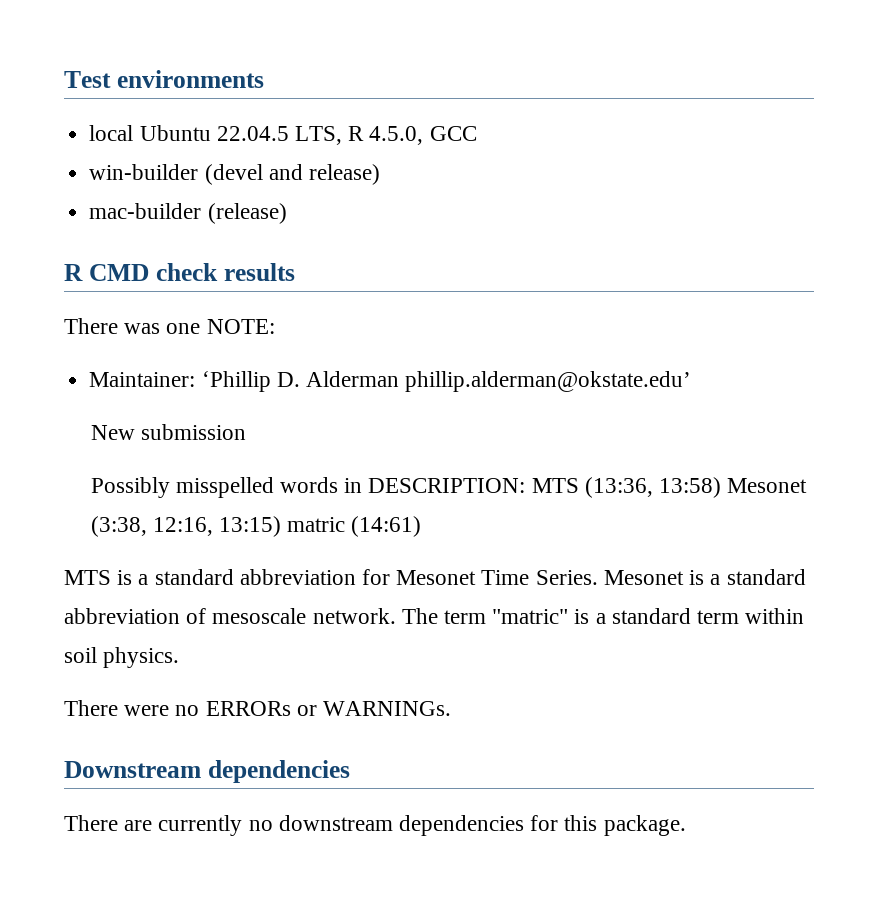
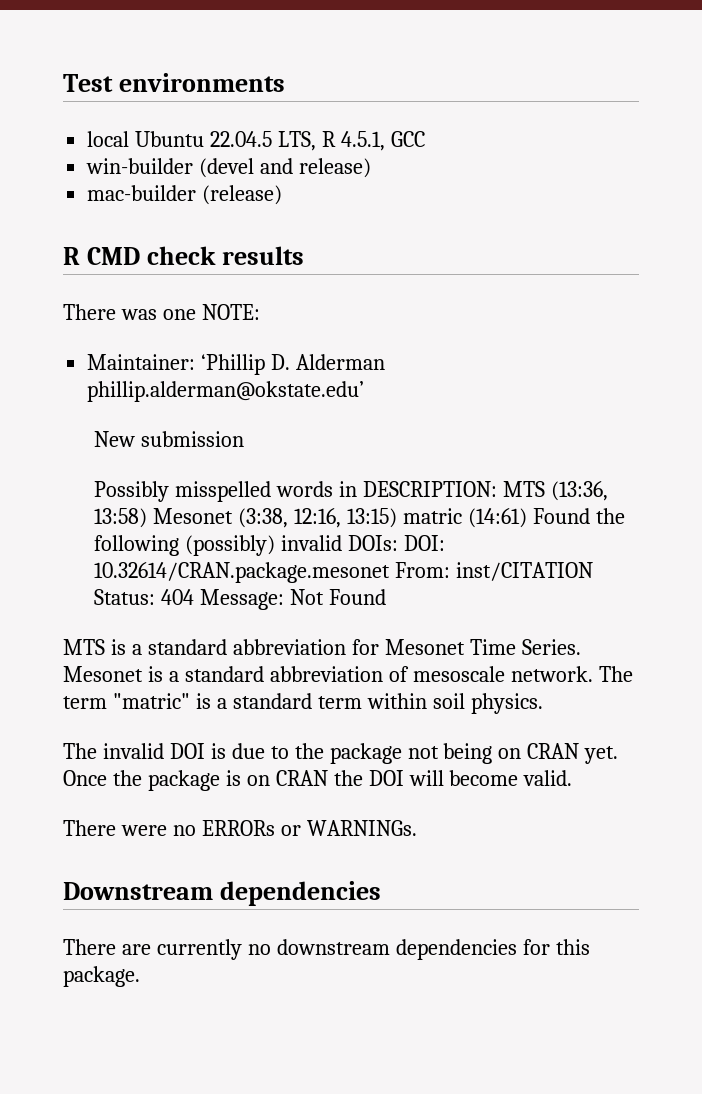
- local Ubuntu 22.04.5 LTS, R 4.5.0, GCC
+ local Ubuntu 22.04.5 LTS, R 4.5.1, GCC
- Possibly misspelled words in DESCRIPTION: MTS (13:36, 13:58) Mesonet (3:38, 12:16, 13:15) matric (14:61)
+ Possibly misspelled words in DESCRIPTION: MTS (13:36, 13:58) Mesonet (3:38, 12:16, 13:15) matric (14:61) Found the following (possibly) invalid DOIs: DOI: 10.32614/CRAN.package.mesonet From: inst/CITATION Status: 404 Message: Not Found
+ The invalid DOI is due to the package not being on CRAN yet. Once the package is on CRAN the DOI will become valid.

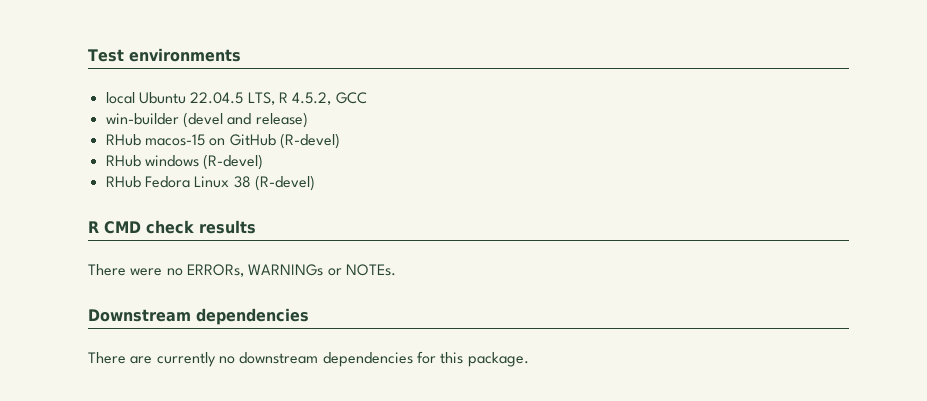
- local Ubuntu 22.04.5 LTS, R 4.5.1, GCC
+ local Ubuntu 22.04.5 LTS, R 4.5.2, GCC
- mac-builder (release)
+ RHub macos-15 on GitHub (R-devel)
+ RHub windows (R-devel)
+ RHub Fedora Linux 38 (R-devel)
  R CMD check results
- There was one NOTE:
- Maintainer: ‘Phillip D. Alderman phillip.alderman@okstate.edu’
- New submission
- Possibly misspelled words in DESCRIPTION: MTS (13:36, 13:58) Mesonet (3:38, 12:16, 13:15) matric (14:61) Found the following (possibly) invalid DOIs: DOI: 10.32614/CRAN.package.mesonet From: inst/CITATION Status: 404 Message: Not Found
- MTS is a standard abbreviation for Mesonet Time Series. Mesonet is a standard abbreviation of mesoscale network. The term "matric" is a standard term within soil physics.
- The invalid DOI is due to the package not being on CRAN yet. Once the package is on CRAN the DOI will become valid.
- There were no ERRORs or WARNINGs.
+ There were no ERRORs, WARNINGs or NOTEs.

